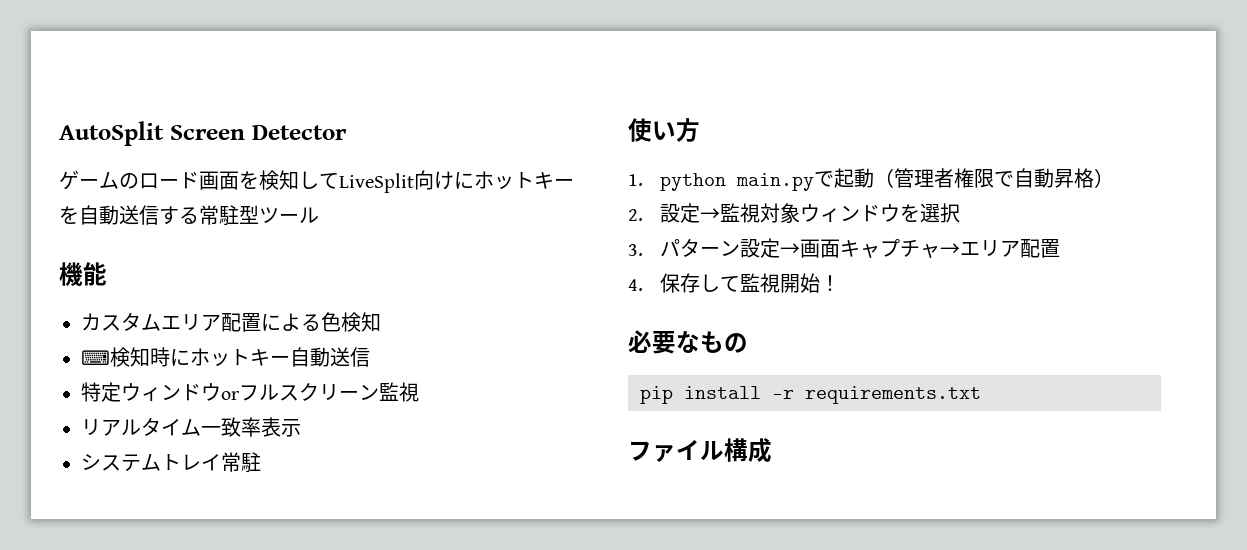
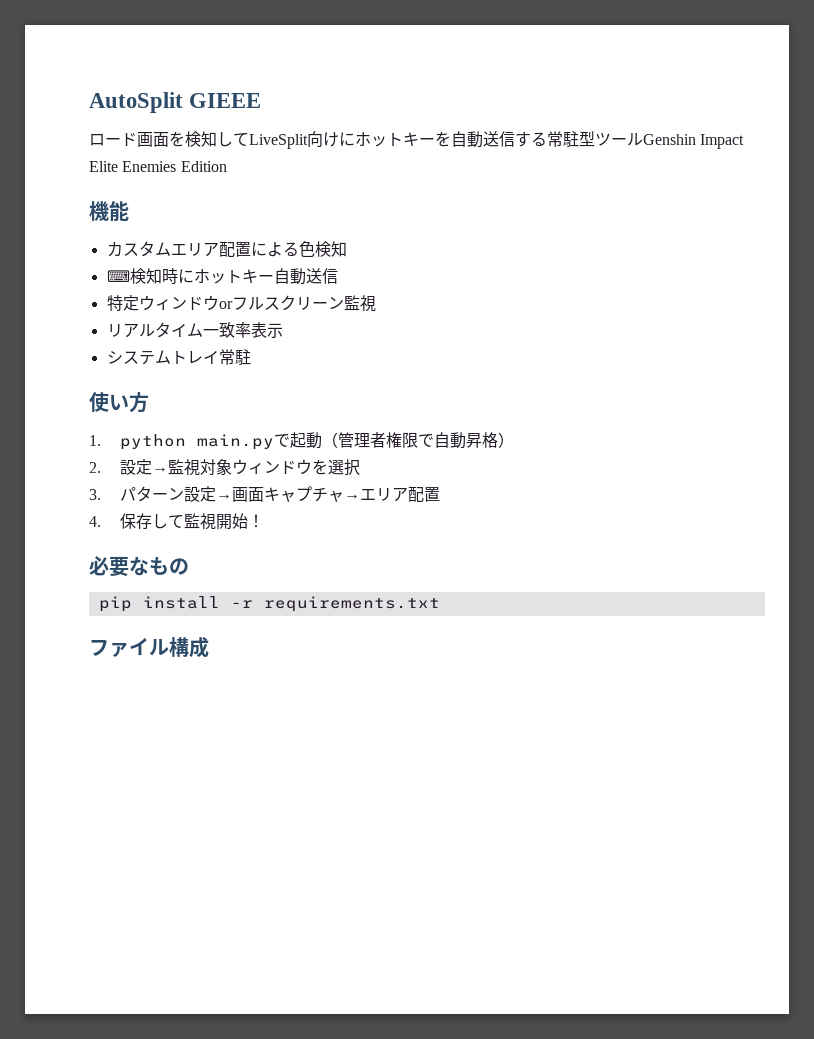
- AutoSplit Screen Detector
- ゲームのロード画面を検知してLiveSplit向けにホットキーを自動送信する常駐型ツール
+ AutoSplit GIEEE
+ ロード画面を検知してLiveSplit向けにホットキーを自動送信する常駐型ツールGenshin Impact Elite Enemies Edition

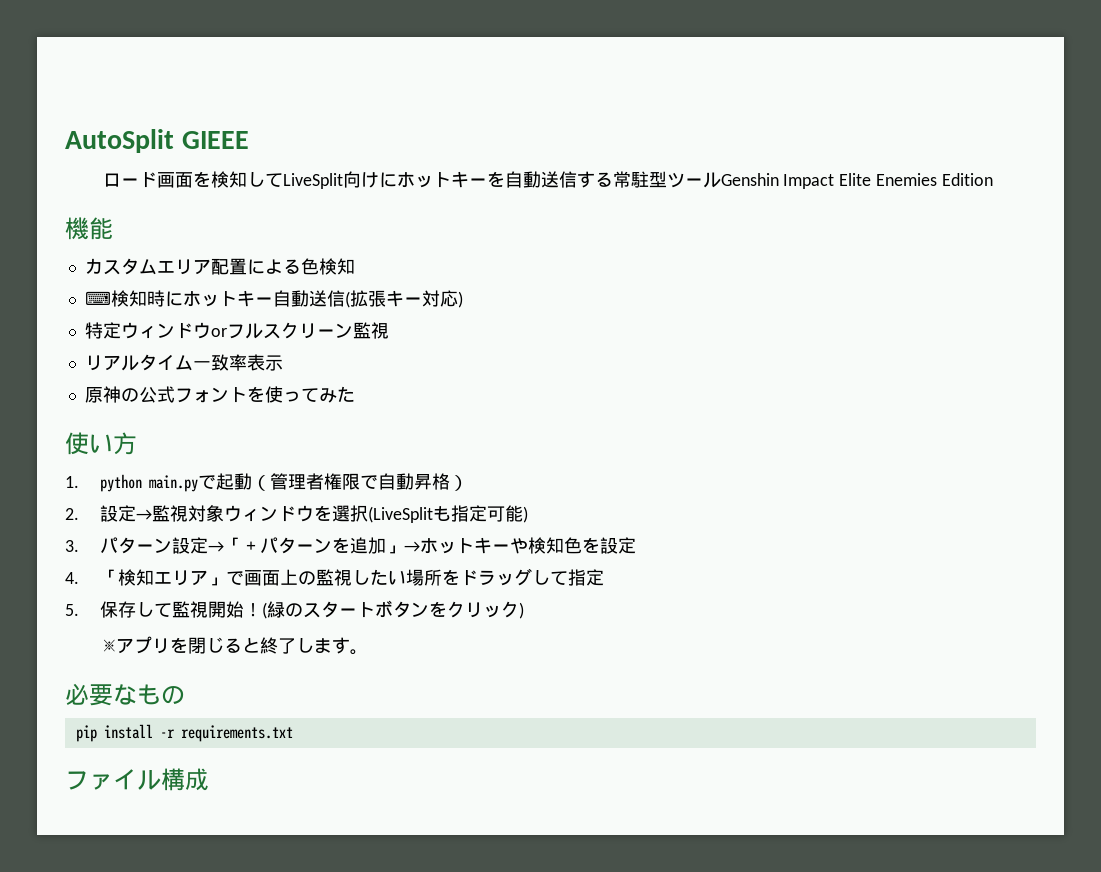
- ⌨検知時にホットキー自動送信
+ ⌨検知時にホットキー自動送信(拡張キー対応)
- システムトレイ常駐
+ 原神の公式フォントを使ってみた
- 2.設定→監視対象ウィンドウを選択
+ 2.設定→監視対象ウィンドウを選択(LiveSplitも指定可能)
- 3.パターン設定→画面キャプチャ→エリア配置
- 4.保存して監視開始！
+ 3.パターン設定→「＋パターンを追加」→ホットキーや検知色を設定
+ 4.「検知エリア」で画面上の監視したい場所をドラッグして指定
+ 5.保存して監視開始！(緑のスタートボタンをクリック)
+ ※アプリを閉じると終了します。

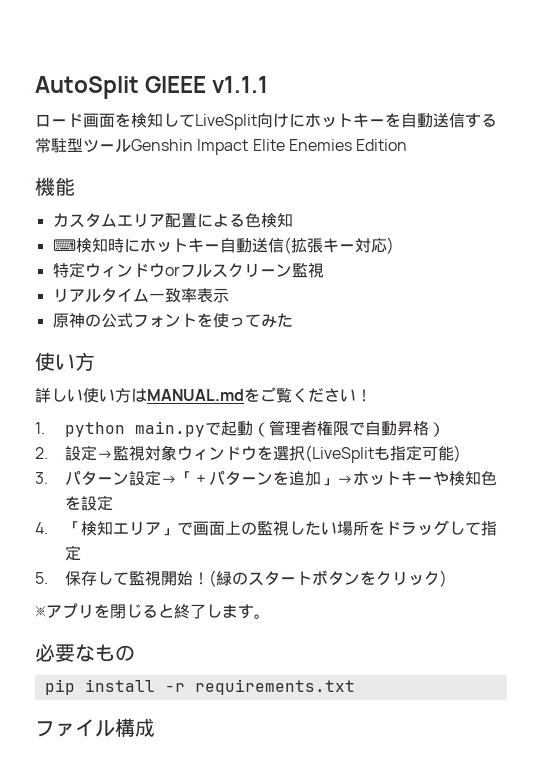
- AutoSplit GIEEE
+ AutoSplit GIEEE v1.1.1
+ 詳しい使い方はMANUAL.mdをご覧ください！

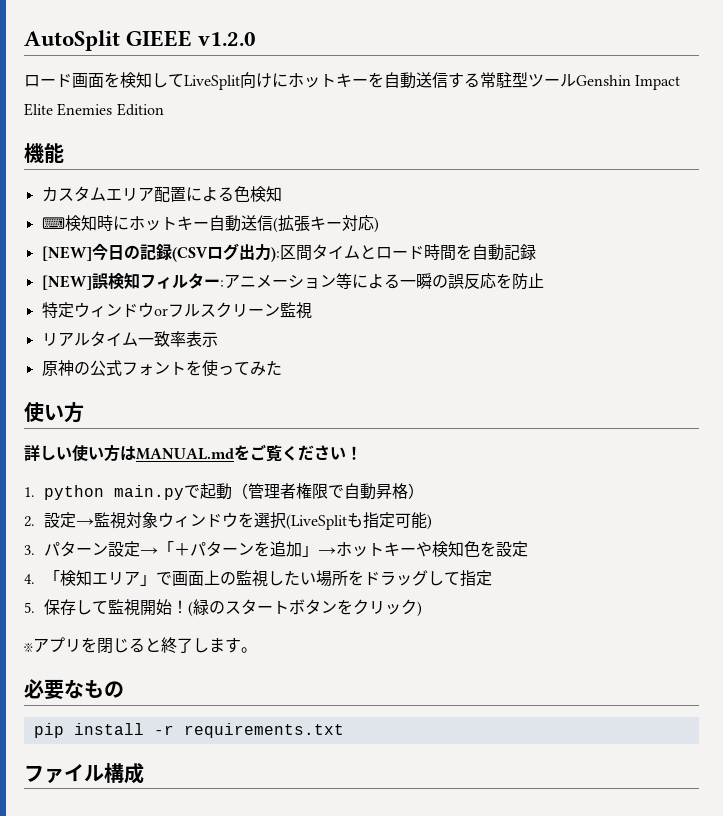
- AutoSplit GIEEE v1.1.1
+ AutoSplit GIEEE v1.2.0
+ [NEW]今日の記録(CSVログ出力):区間タイムとロード時間を自動記録
+ [NEW]誤検知フィルター:アニメーション等による一瞬の誤反応を防止

